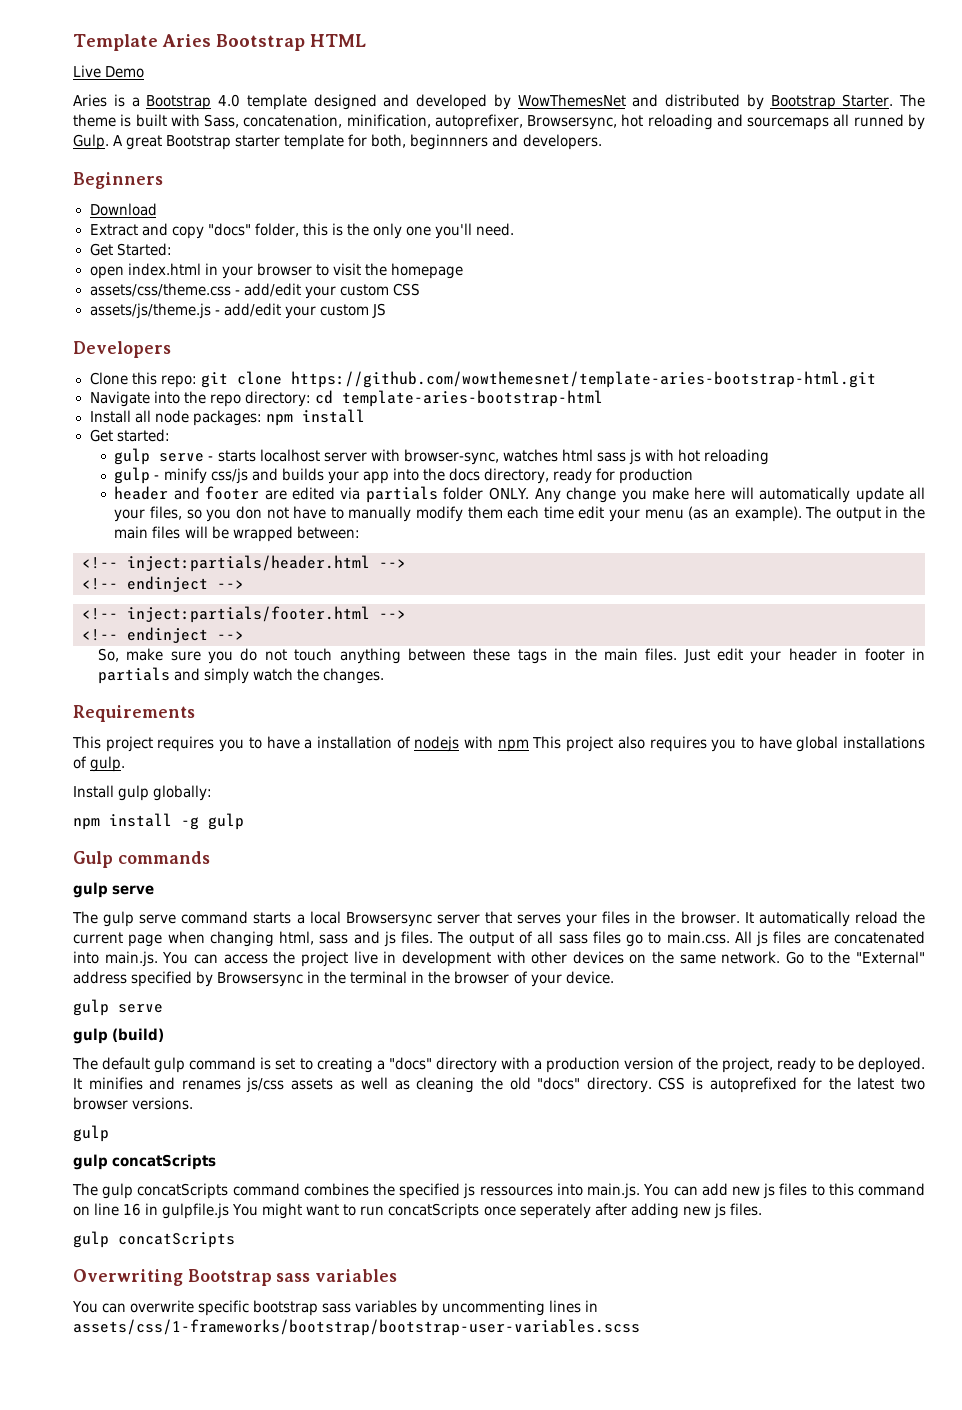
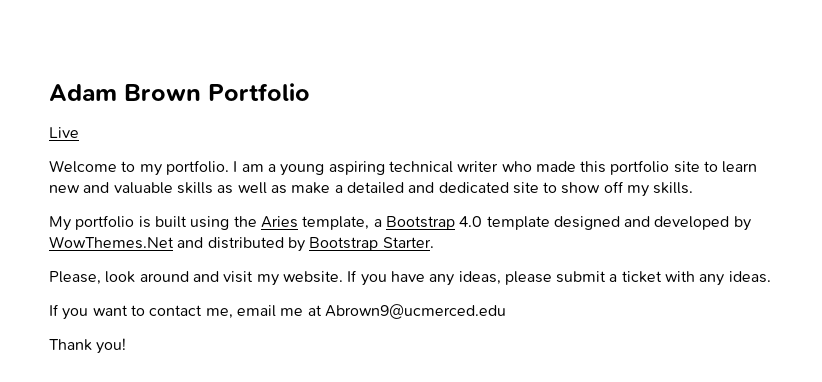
- Template Aries Bootstrap HTML
- Live Demo
- Aries is a Bootstrap 4.0 template designed and developed by WowThemesNet and distributed by Bootstrap Starter. The theme is built with Sass, concatenation, minification, autoprefixer, Browsersync, hot reloading and sourcemaps all runned by Gulp. A great Bootstrap starter template for both, beginnners and developers.
- Beginners
- Download
- Extract and copy "docs" folder, this is the only one you'll need.
- Get Started:
- open index.html in your browser to visit the homepage
- assets/css/theme.css - add/edit your custom CSS
- assets/js/theme.js - add/edit your custom JS
- Developers
- Clone this repo: git clone https://github.com/wowthemesnet/template-aries-bootstrap-html.git
- Navigate into the repo directory: cd template-aries-bootstrap-html
- Install all node packages: npm install
- Get started:
- gulp serve - starts localhost server with browser-sync, watches html sass js with hot reloading
- gulp - minify css/js and builds your app into the docs directory, ready for production
- header and footer are edited via partials folder ONLY. Any change you make here will automatically update all your files, so you don not have to manually modify them each time edit your menu (as an example). The output in the main files will be wrapped between:
- <!-- inject:partials/header.html -->
- <!-- endinject -->
- <!-- inject:partials/footer.html -->
- <!-- endinject -->
- So, make sure you do not touch anything between these tags in the main files. Just edit your header in footer in partials and simply watch the changes.
- Requirements
- This project requires you to have a installation of nodejs with npm This project also requires you to have global installations of gulp.
- Install gulp globally:
- npm install -g gulp
- Gulp commands
- gulp serve
- The gulp serve command starts a local Browsersync server that serves your files in the browser. It automatically reload the current page when changing html, sass and js files. The output of all sass files go to main.css. All js files are concatenated into main.js. You can access the project live in development with other devices on the same network. Go to the "External" address specified by Browsersync in the terminal in the browser of your device.
- gulp serve
- gulp (build)
- The default gulp command is set to creating a "docs" directory with a production version of the project, ready to be deployed. It minifies and renames js/css assets as well as cleaning the old "docs" directory. CSS is autoprefixed for the latest two browser versions.
- gulp
- gulp concatScripts
- The gulp concatScripts command combines the specified js ressources into main.js. You can add new js files to this command on line 16 in gulpfile.js You might want to run concatScripts once seperately after adding new js files.
- gulp concatScripts
- Overwriting Bootstrap sass variables
- You can overwrite specific bootstrap sass variables by uncommenting lines in assets/css/1-frameworks/bootstrap/bootstrap-user-variables.scss
+ Adam Brown Portfolio
+ Live
+ Welcome to my portfolio. I am a young aspiring technical writer who made this portfolio site to learn new and valuable skills as well as make a detailed and dedicated site to show off my skills.
+ My portfolio is built using the Aries template, a Bootstrap 4.0 template designed and developed by WowThemes.Net and distributed by Bootstrap Starter.
+ Please, look around and visit my website. If you have any ideas, please submit a ticket with any ideas.
+ If you want to contact me, email me at Abrown9@ucmerced.edu
+ Thank you!

